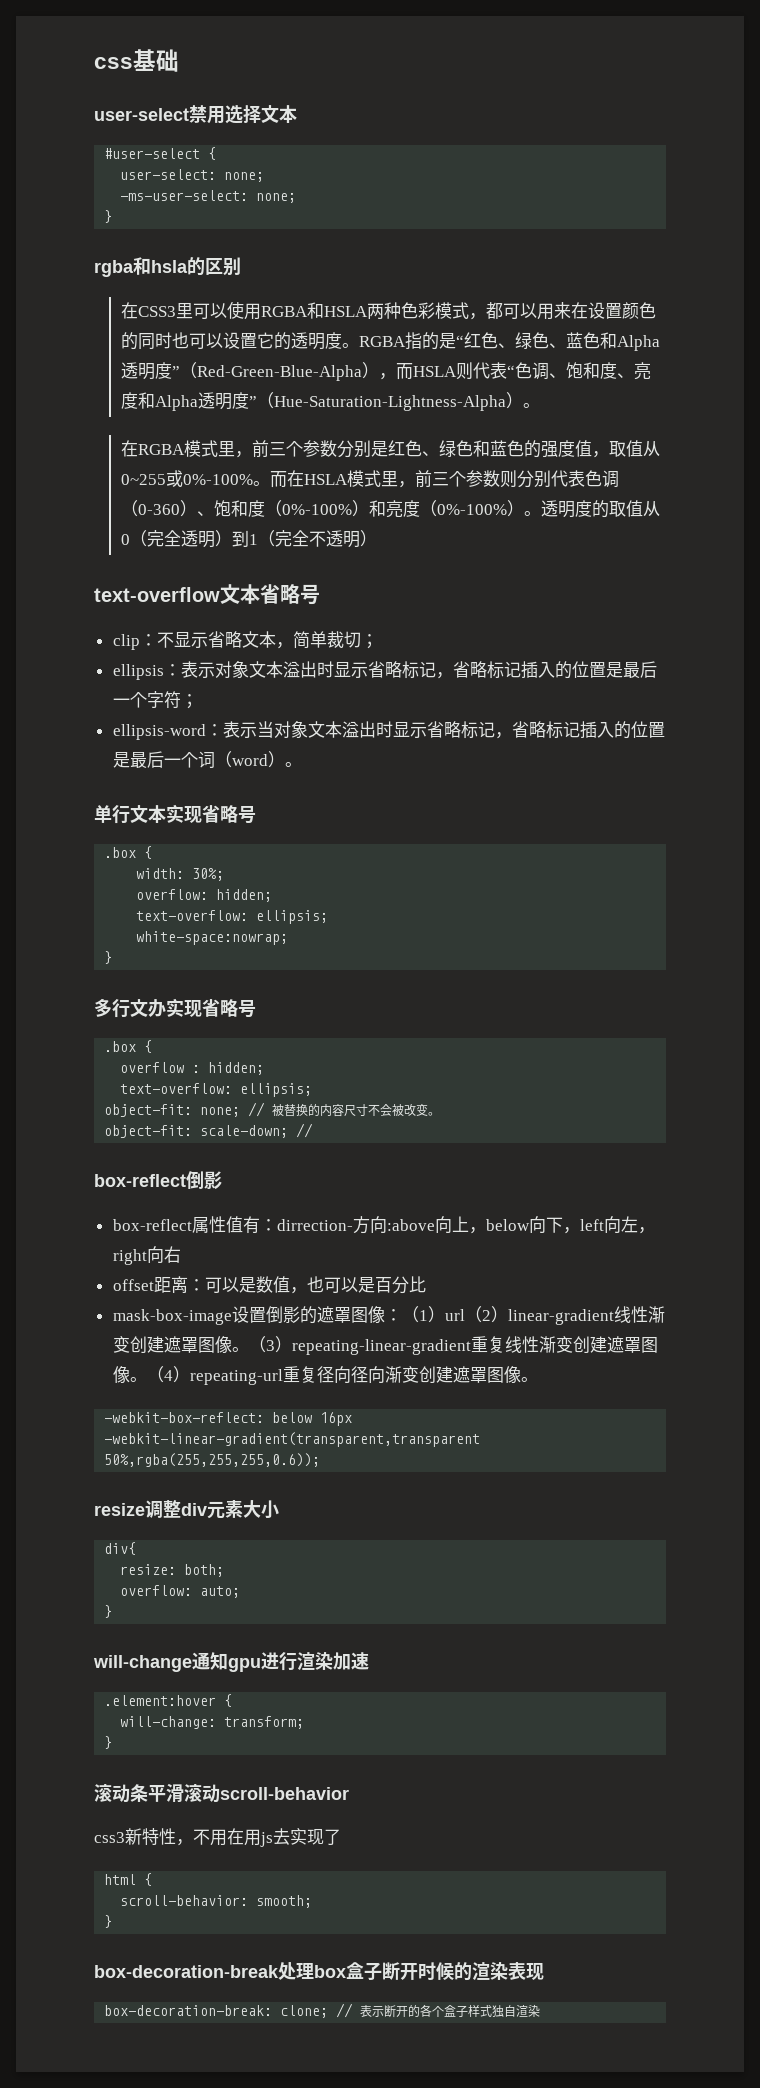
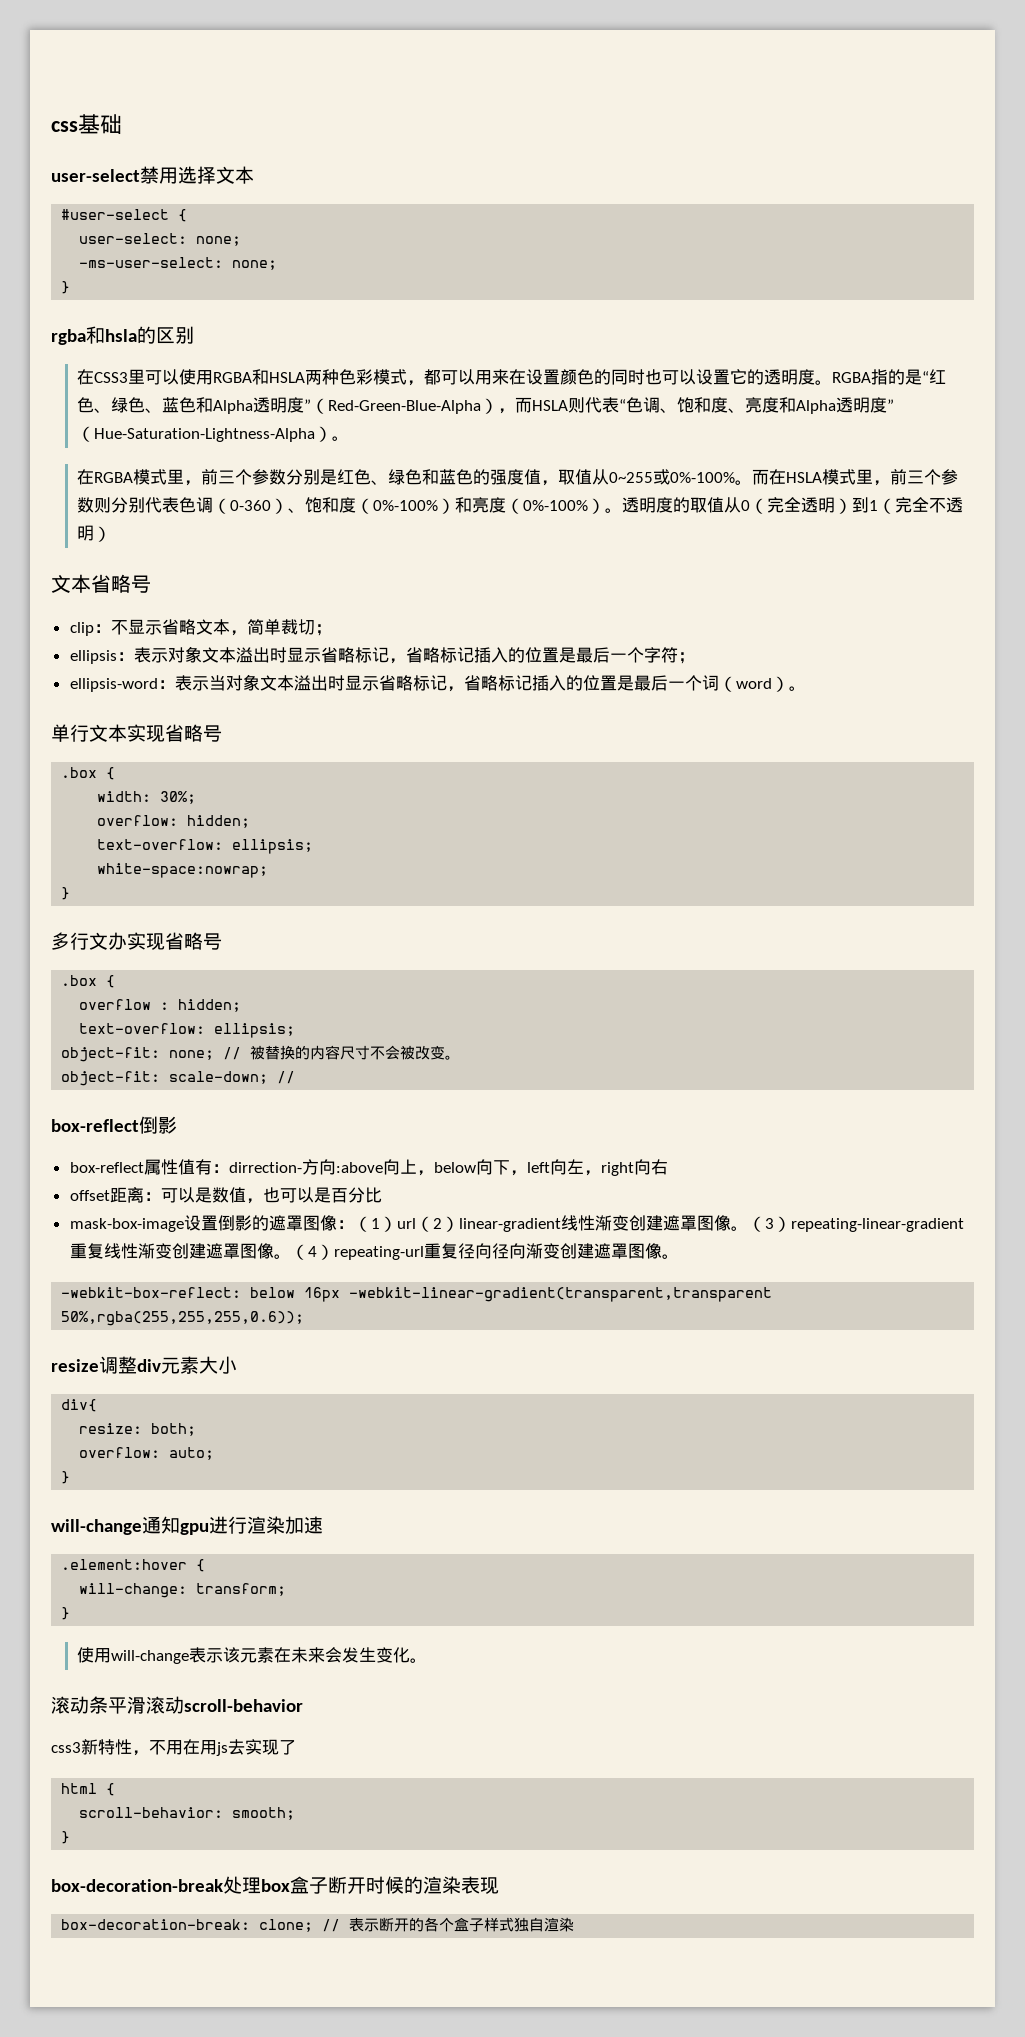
- text-overflow文本省略号
+ 文本省略号
+ 使用will-change表示该元素在未来会发生变化。

